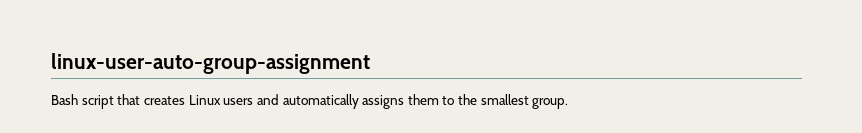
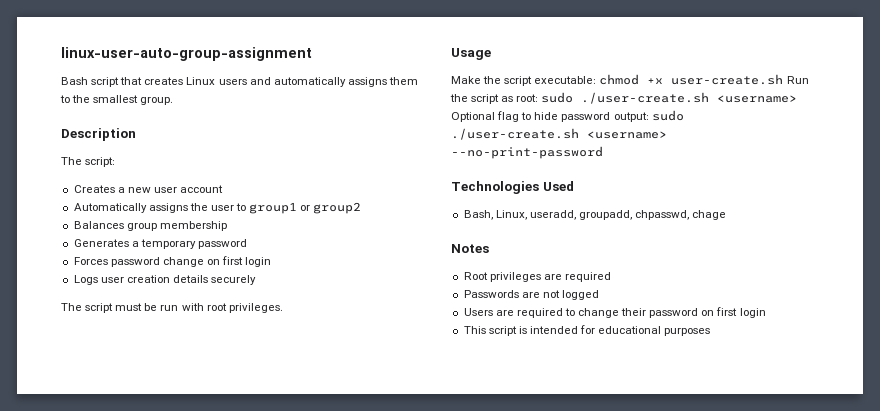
+ Description
+ The script:
+ Creates a new user account
+ Automatically assigns the user to group1 or group2
+ Balances group membership
+ Generates a temporary password
+ Forces password change on first login
+ Logs user creation details securely
+ The script must be run with root privileges.
+ Usage
+ Make the script executable: chmod +x user-create.sh Run the script as root: sudo ./user-create.sh <username> Optional flag to hide password output: sudo ./user-create.sh <username> --no-print-password
+ Technologies Used
+ Bash, Linux, useradd, groupadd, chpasswd, chage
+ Notes
+ Root privileges are required
+ Passwords are not logged
+ Users are required to change their password on first login
+ This script is intended for educational purposes

